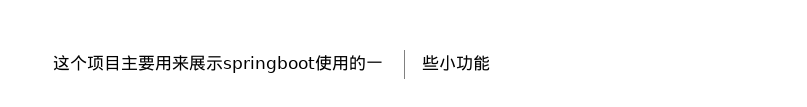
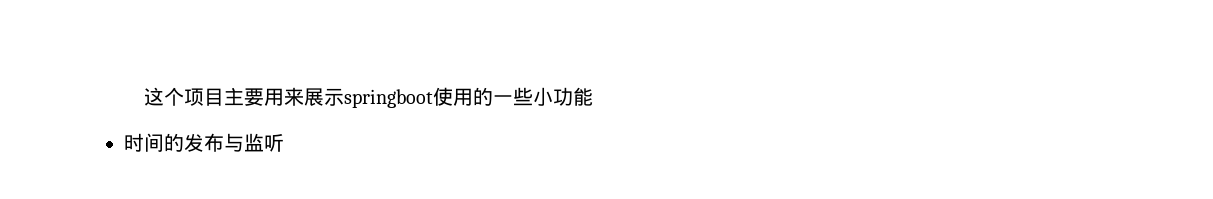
+ 时间的发布与监听

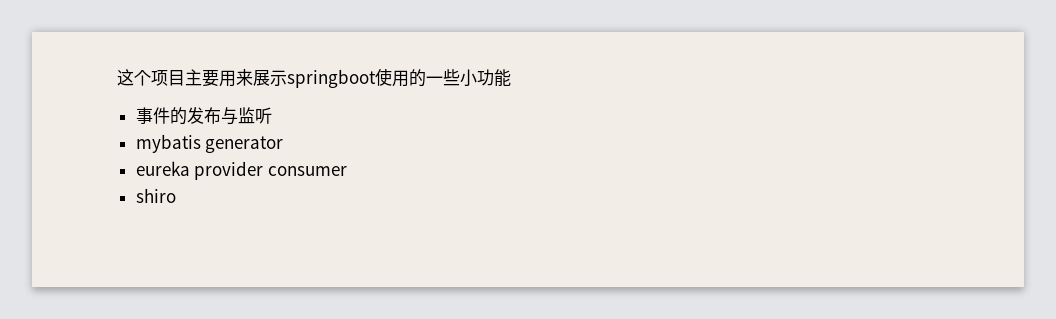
- 时间的发布与监听
+ 事件的发布与监听
+ mybatis generator
+ eureka provider consumer
+ shiro

